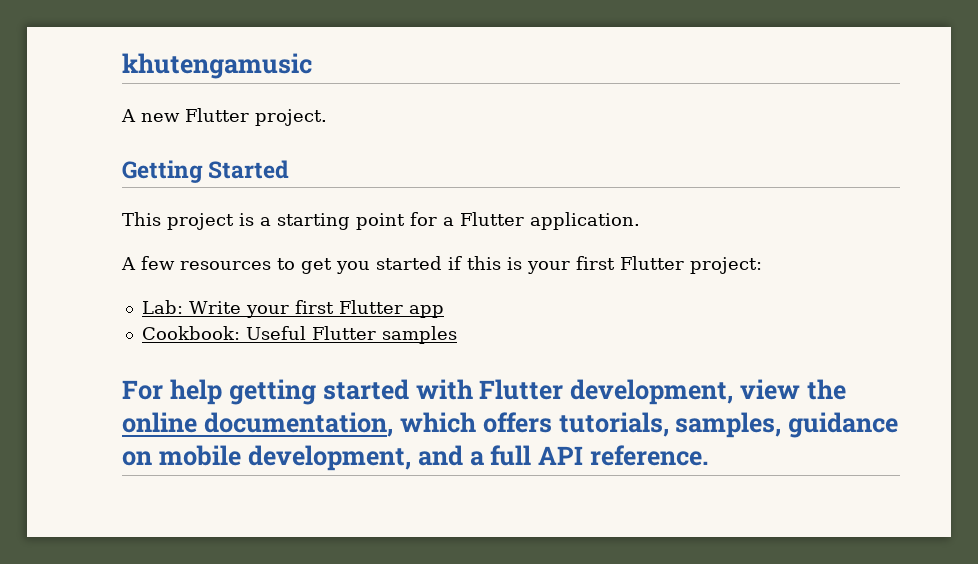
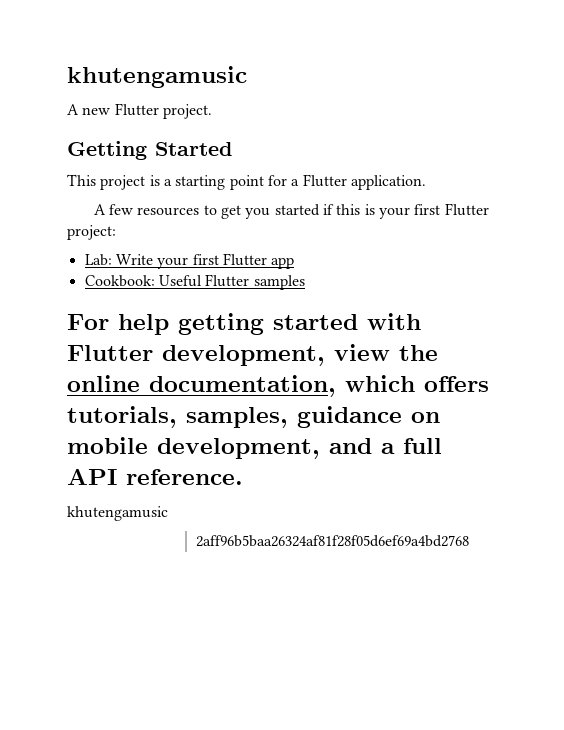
  For help getting started with Flutter development, view the online documentation, which offers tutorials, samples, guidance on mobile development, and a full API reference.
+ khutengamusic
+ 2aff96b5baa26324af81f28f05d6ef69a4bd2768

